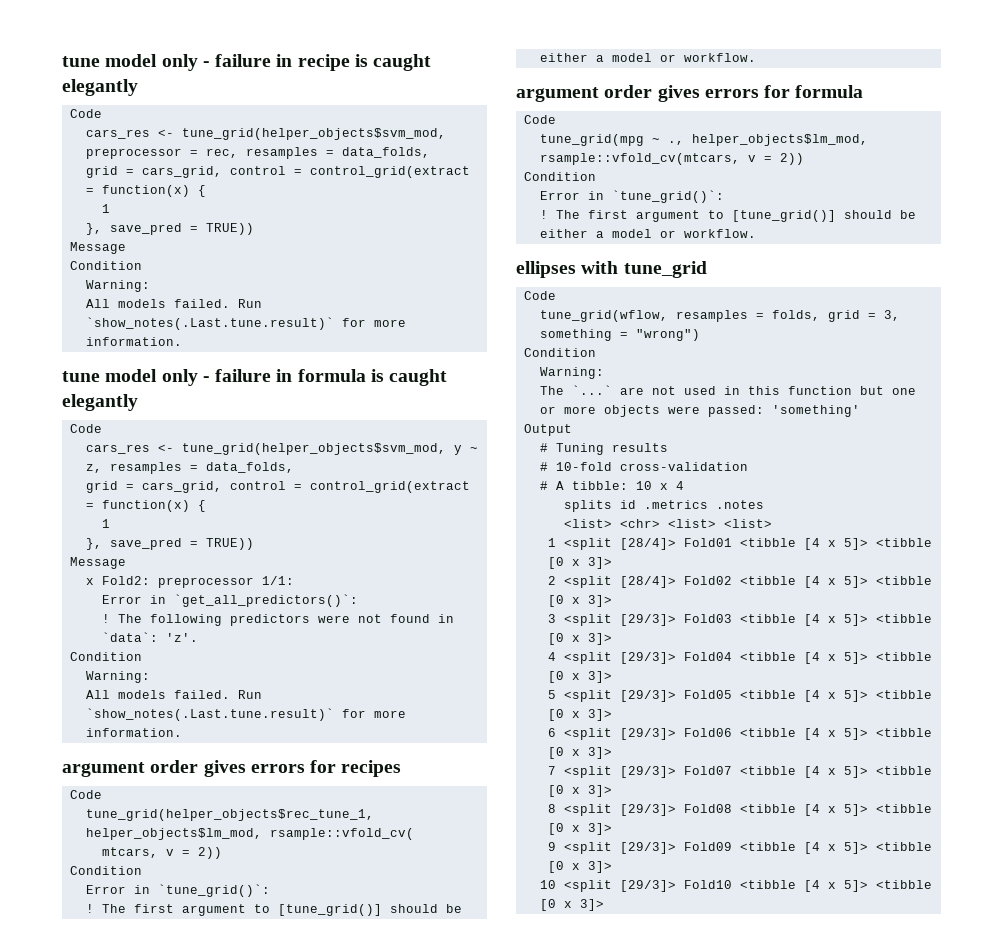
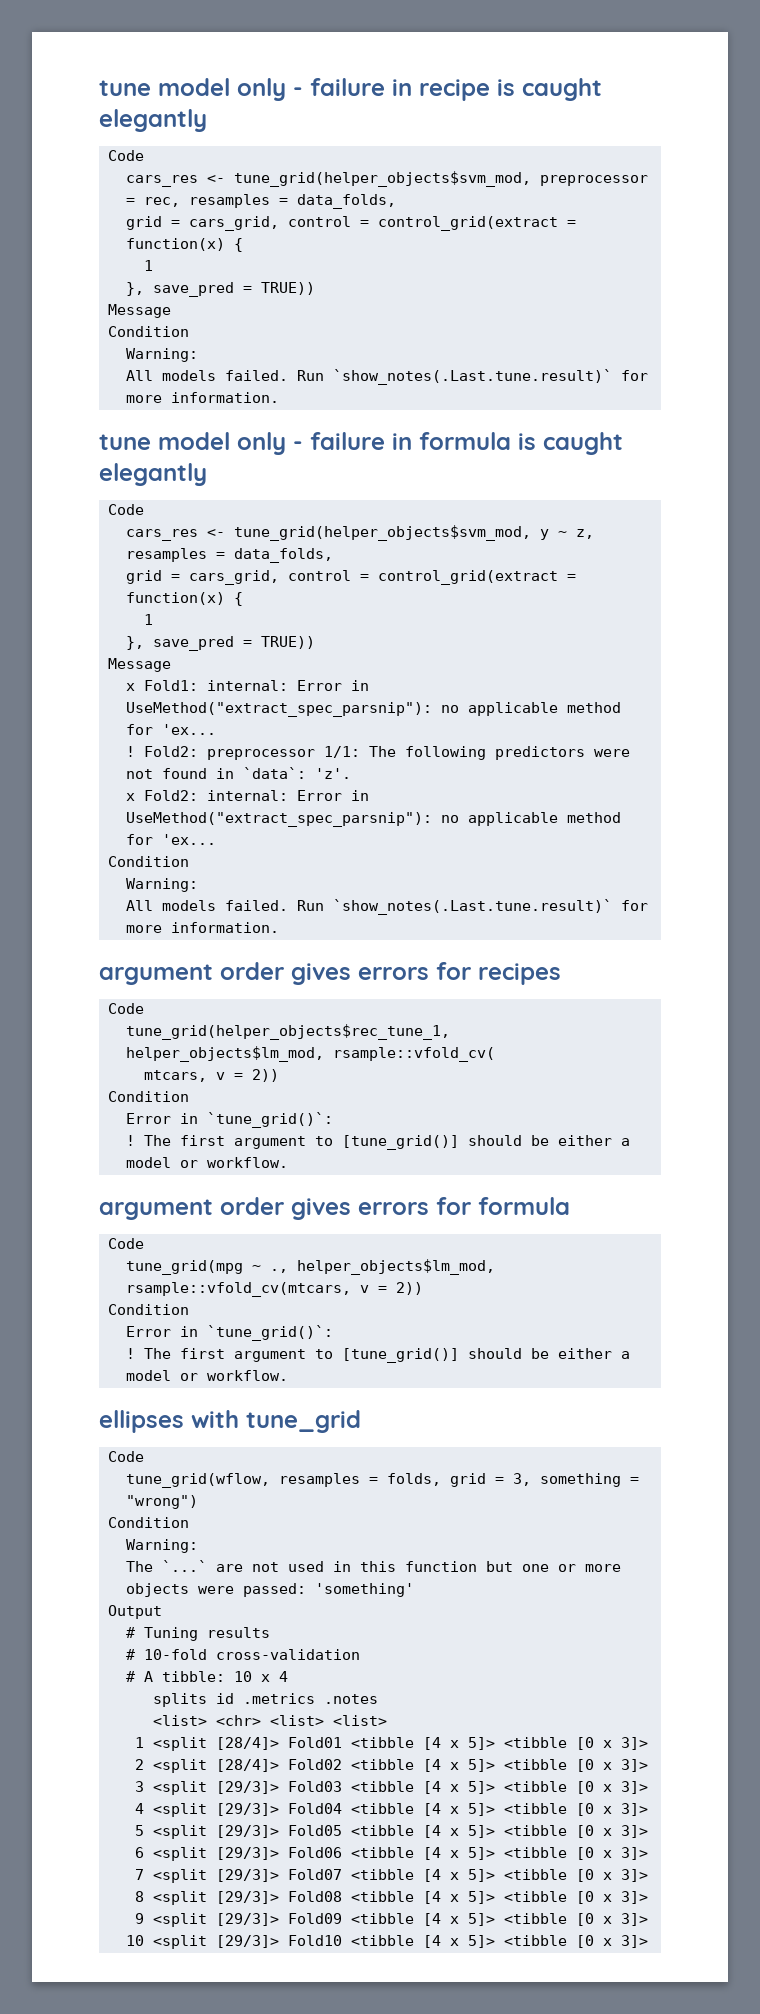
- x Fold2: preprocessor 1/1:
- Error in `get_all_predictors()`:
- ! The following predictors were not found in `data`: 'z'.
+ x Fold1: internal: Error in UseMethod("extract_spec_parsnip"): no applicable method for 'ex...
+ ! Fold2: preprocessor 1/1: The following predictors were not found in `data`: 'z'.
+ x Fold2: internal: Error in UseMethod("extract_spec_parsnip"): no applicable method for 'ex...

